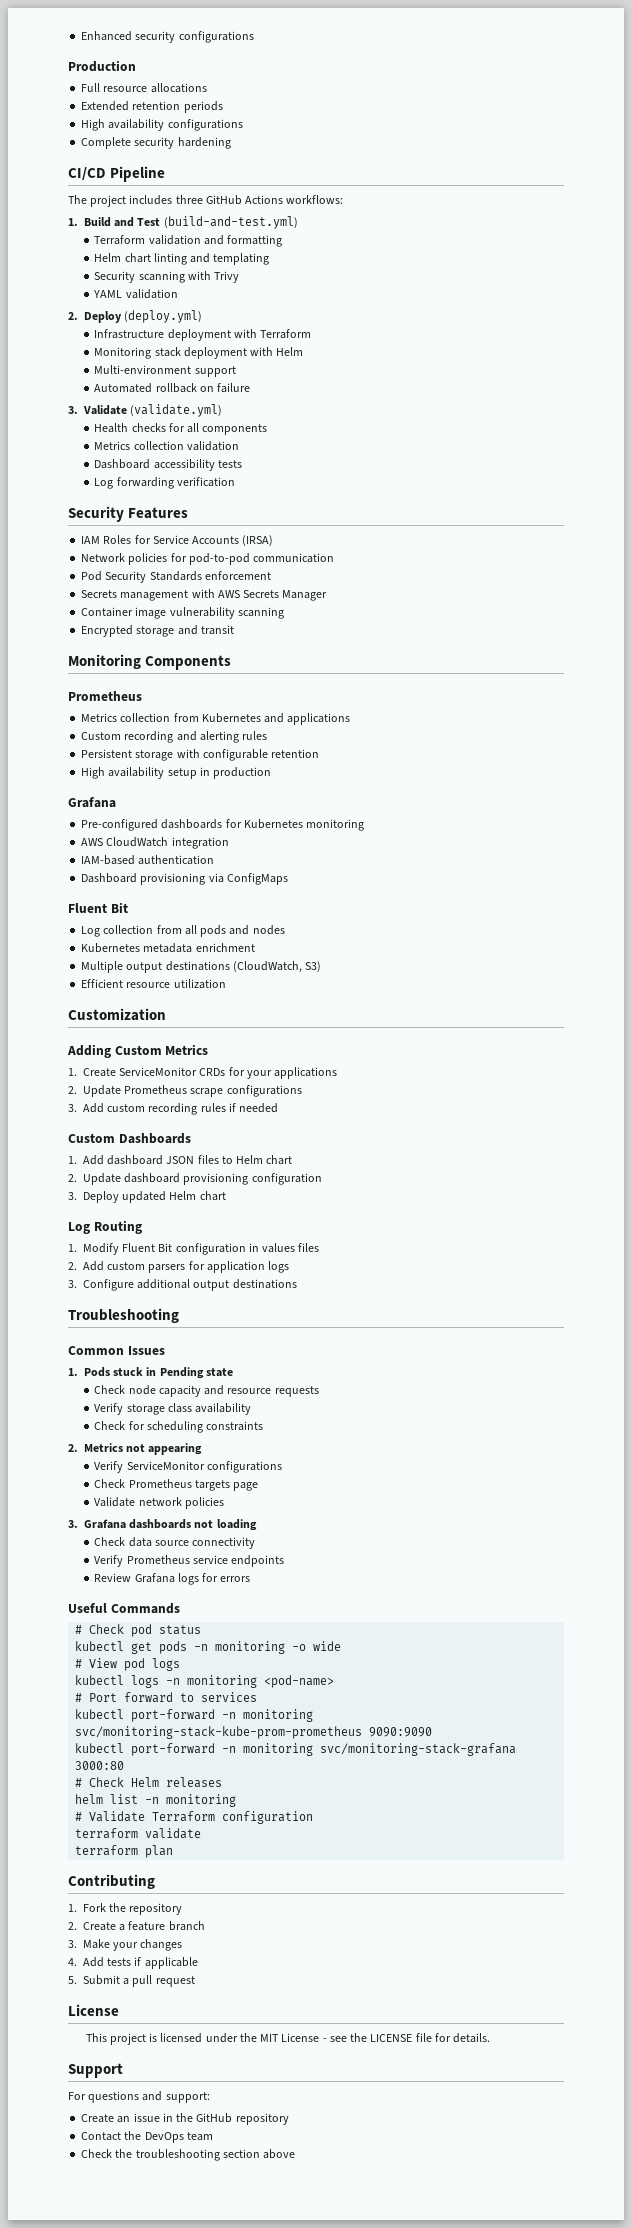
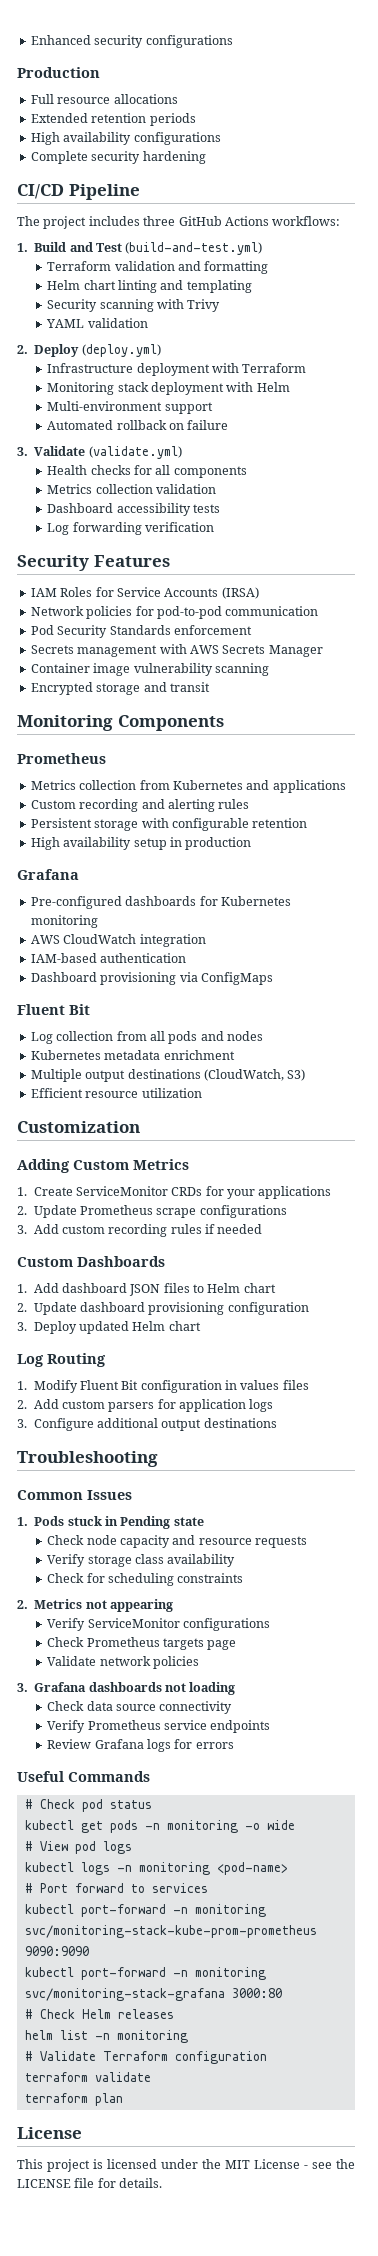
- Contributing
- 1. Fork the repository
- 2. Create a feature branch
- 3. Make your changes
- 4. Add tests if applicable
- 5. Submit a pull request
- Support
- For questions and support:
- Create an issue in the GitHub repository
- Contact the DevOps team
- Check the troubleshooting section above

